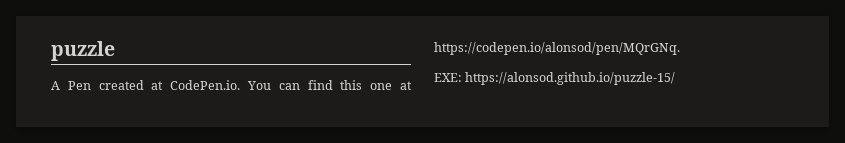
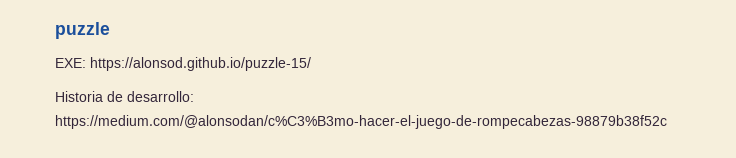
- A Pen created at CodePen.io. You can find this one at https://codepen.io/alonsod/pen/MQrGNq.
  EXE: https://alonsod.github.io/puzzle-15/
+ Historia de desarrollo: https://medium.com/@alonsodan/c%C3%B3mo-hacer-el-juego-de-rompecabezas-98879b38f52c

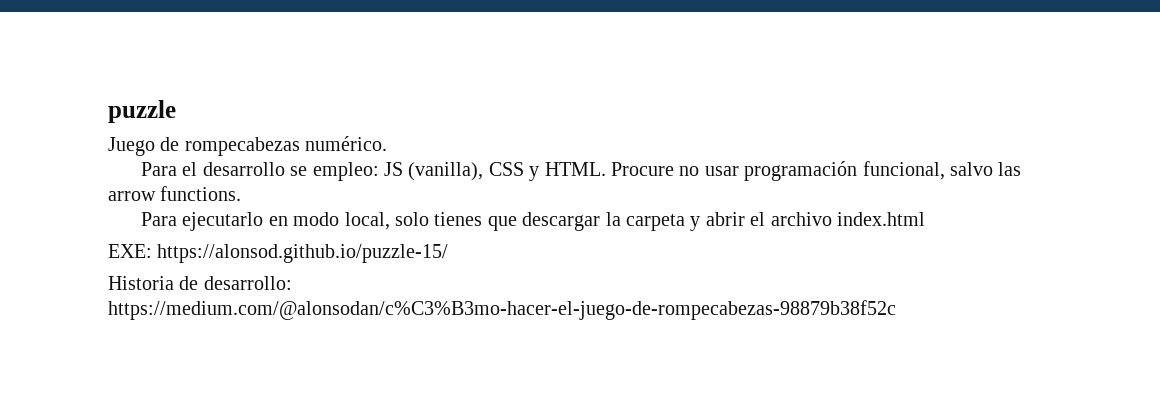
+ Juego de rompecabezas numérico.
+ Para el desarrollo se empleo: JS (vanilla), CSS y HTML. Procure no usar programación funcional, salvo las arrow functions.
+ Para ejecutarlo en modo local, solo tienes que descargar la carpeta y abrir el archivo index.html

